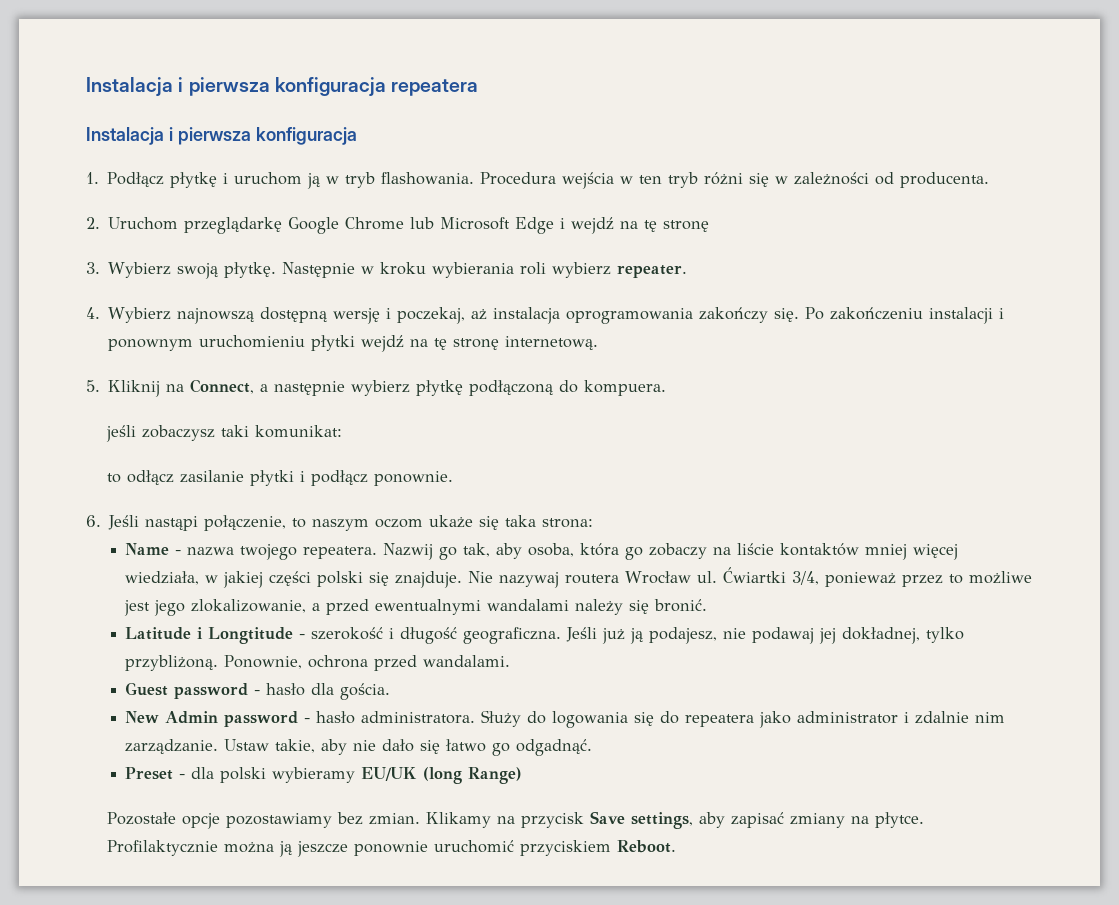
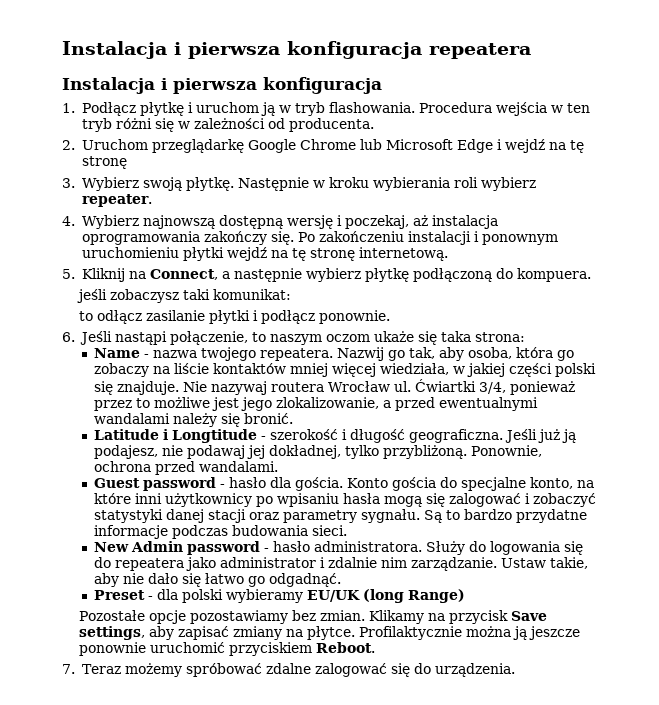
+ Konto gościa do specjalne konto, na które inni użytkownicy po wpisaniu hasła mogą się zalogować i zobaczyć statystyki danej stacji oraz parametry sygnału. Są to bardzo przydatne informacje podczas budowania sieci.
+ 7. Teraz możemy spróbować zdalne zalogować się do urządzenia.

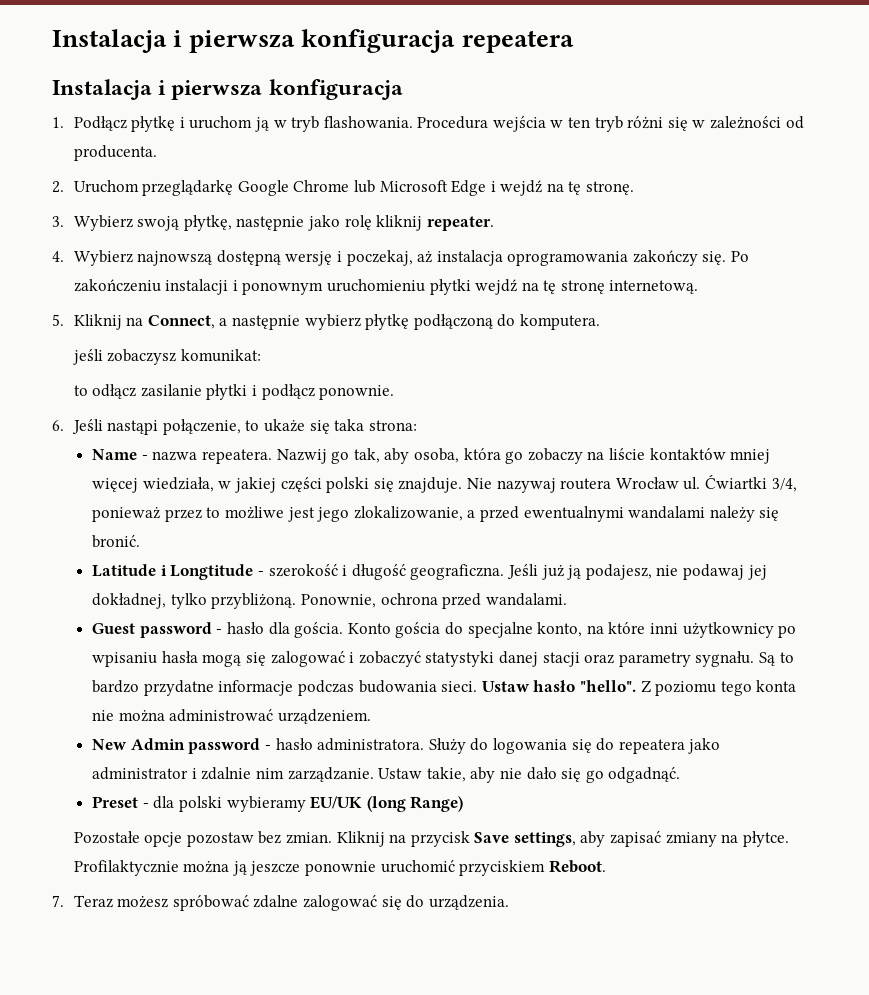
- 2. Uruchom przeglądarkę Google Chrome lub Microsoft Edge i wejdź na tę stronę
+ 2. Uruchom przeglądarkę Google Chrome lub Microsoft Edge i wejdź na tę stronę.
- 3. Wybierz swoją płytkę. Następnie w kroku wybierania roli wybierz repeater.
+ 3. Wybierz swoją płytkę, następnie jako rolę kliknij repeater.
- 5. Kliknij na Connect, a następnie wybierz płytkę podłączoną do kompuera.
+ 5. Kliknij na Connect, a następnie wybierz płytkę podłączoną do komputera.
- jeśli zobaczysz taki komunikat:
+ jeśli zobaczysz komunikat:
- 6. Jeśli nastąpi połączenie, to naszym oczom ukaże się taka strona:
+ 6. Jeśli nastąpi połączenie, to ukaże się taka strona:
- Name - nazwa twojego repeatera.
+ Name - nazwa repeatera.
+ Ustaw hasło "hello". Z poziomu tego konta nie można administrować urządzeniem.
- Ustaw takie, aby nie dało się łatwo go odgadnąć.
+ Ustaw takie, aby nie dało się go odgadnąć.
- Pozostałe opcje pozostawiamy bez zmian.
+ Pozostałe opcje pozostaw bez zmian.
- Klikamy na przycisk Save settings, aby zapisać zmiany na płytce.
+ Kliknij na przycisk Save settings, aby zapisać zmiany na płytce.
- 7. Teraz możemy spróbować zdalne zalogować się do urządzenia.
+ 7. Teraz możesz spróbować zdalne zalogować się do urządzenia.

